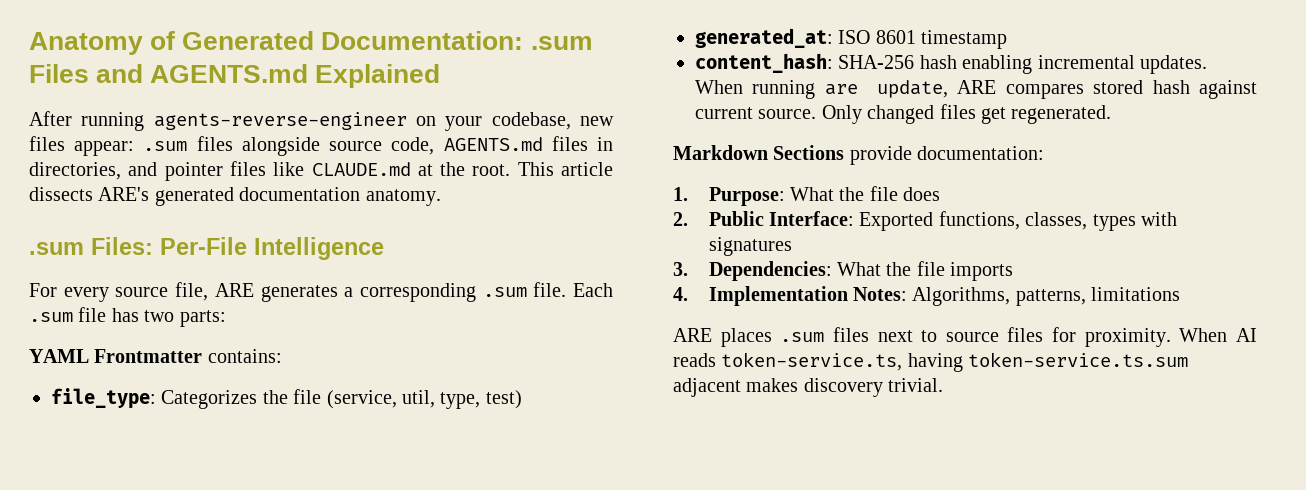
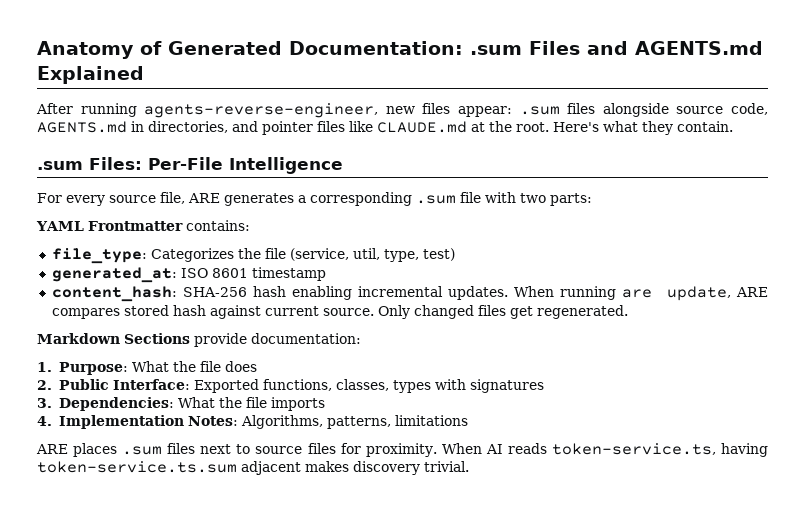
- After running agents-reverse-engineer on your codebase, new files appear: .sum files alongside source code, AGENTS.md files in directories, and pointer files like CLAUDE.md at the root.
+ After running agents-reverse-engineer, new files appear: .sum files alongside source code, AGENTS.md in directories, and pointer files like CLAUDE.md at the root.
- This article dissects ARE's generated documentation anatomy.
+ Here's what they contain.
- For every source file, ARE generates a corresponding .sum file. Each .sum file has two parts:
+ For every source file, ARE generates a corresponding .sum file with two parts:

